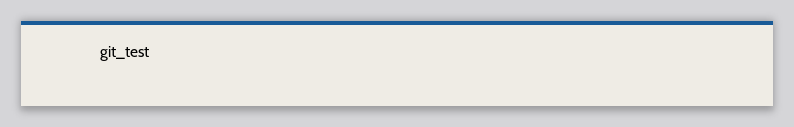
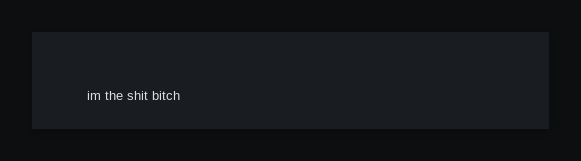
- git_test
+ im the shit bitch

